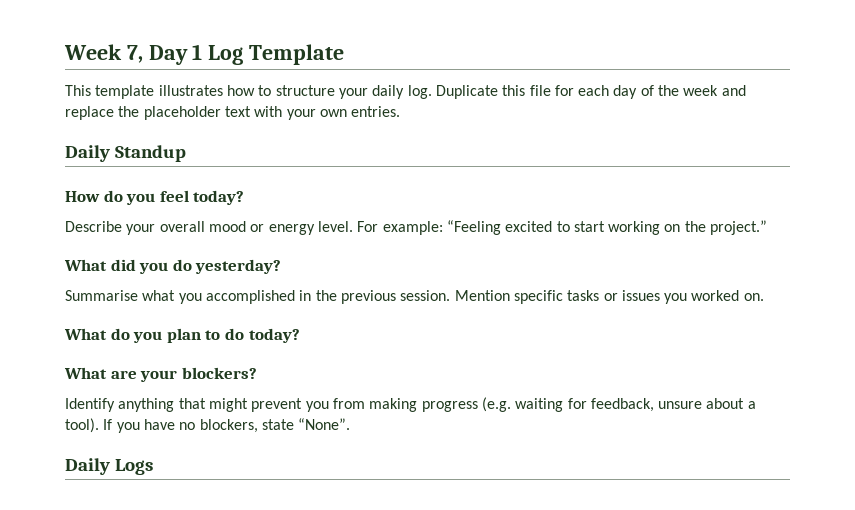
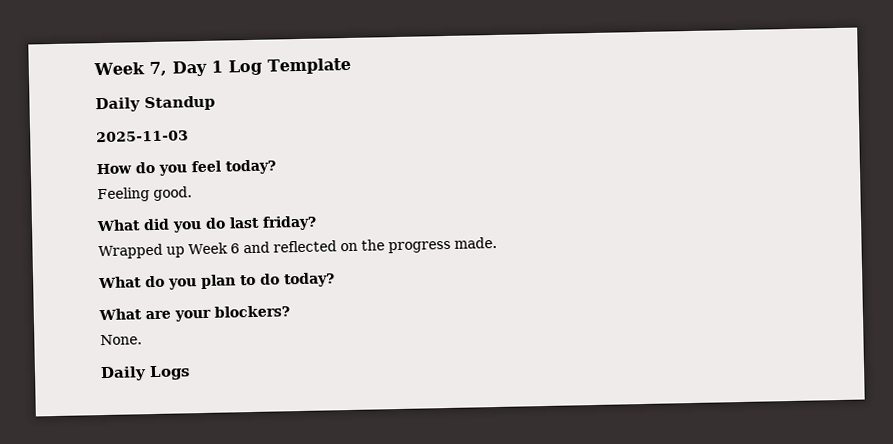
- This template illustrates how to structure your daily log. Duplicate this file for each day of the week and replace the placeholder text with your own entries.
+ 2025‑11‑03
- Describe your overall mood or energy level. For example: “Feeling excited to start working on the project.”
- What did you do yesterday?
- Summarise what you accomplished in the previous session. Mention specific tasks or issues you worked on.
+ Feeling good.
+ What did you do last friday?
+ Wrapped up Week 6 and reflected on the progress made.
- Identify anything that might prevent you from making progress (e.g. waiting for feedback, unsure about a tool). If you have no blockers, state “None”.
+ None.

